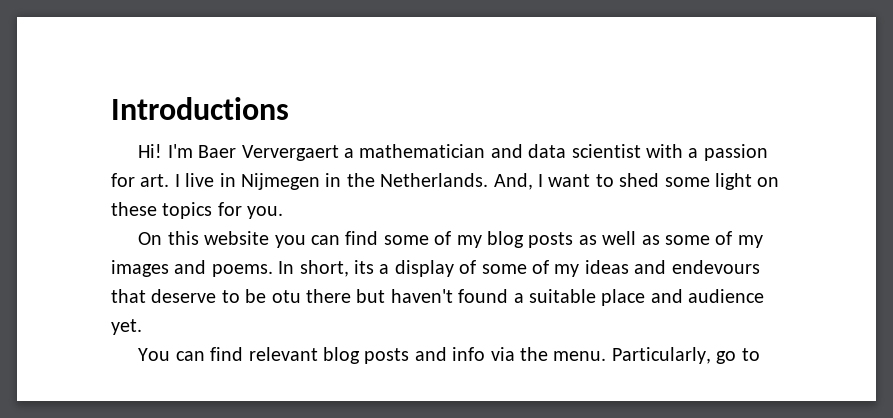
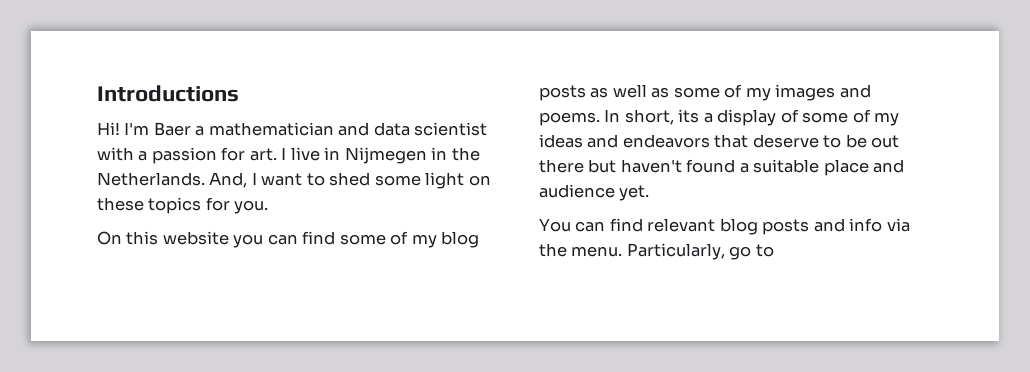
- I'm Baer Ververgaert a mathematician and data scientist with a passion for art. I live in Nijmegen in the Netherlands.
+ I'm Baer a mathematician and data scientist with a passion for art. I live in Nijmegen in the Netherlands.
- In short, its a display of some of my ideas and endevours that deserve to be otu there but haven't found a suitable place and audience yet.
+ In short, its a display of some of my ideas and endeavors that deserve to be out there but haven't found a suitable place and audience yet.

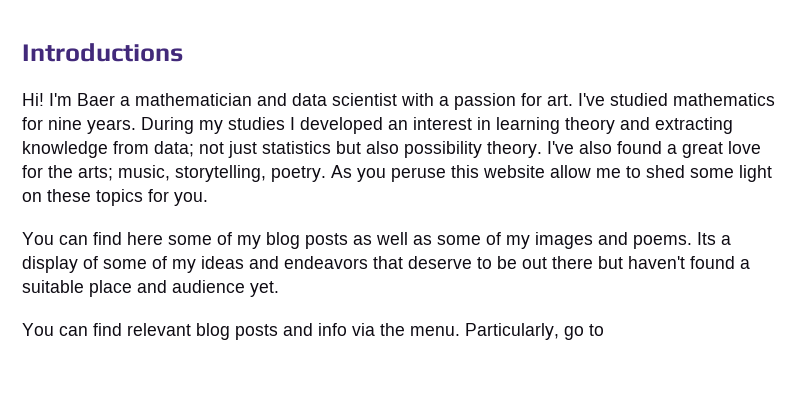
- I'm Baer a mathematician and data scientist with a passion for art. I live in Nijmegen in the Netherlands. And, I want to shed some light on these topics for you.
+ I'm Baer a mathematician and data scientist with a passion for art. I've studied mathematics for nine years. During my studies I developed an interest in learning theory and extracting knowledge from data; not just statistics but also possibility theory. I've also found a great love for the arts; music, storytelling, poetry. As you peruse this website allow me to shed some light on these topics for you.
- On this website you can find some of my blog posts as well as some of my images and poems.
+ You can find here some of my blog posts as well as some of my images and poems.
- In short, its a display of some of my ideas and endeavors that deserve to be out there but haven't found a suitable place and audience yet.
+ Its a display of some of my ideas and endeavors that deserve to be out there but haven't found a suitable place and audience yet.

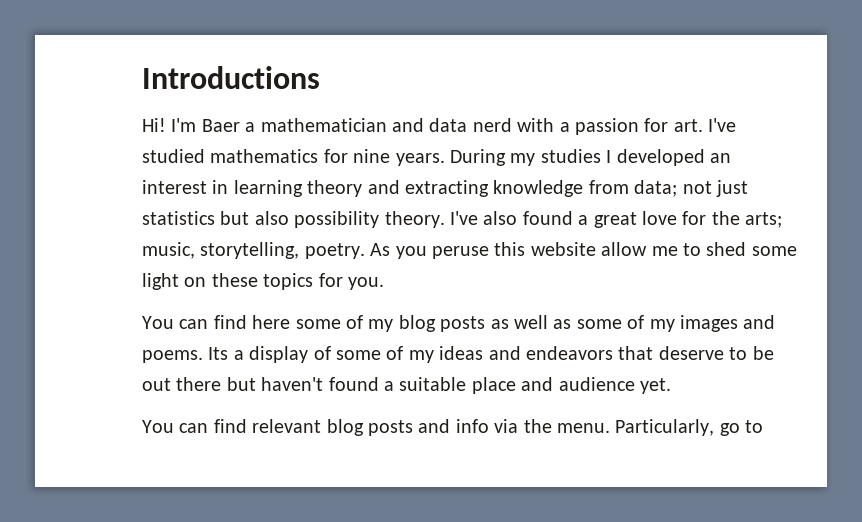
- I'm Baer a mathematician and data scientist with a passion for art. I've studied mathematics for nine years.
+ I'm Baer a mathematician and data nerd with a passion for art. I've studied mathematics for nine years.

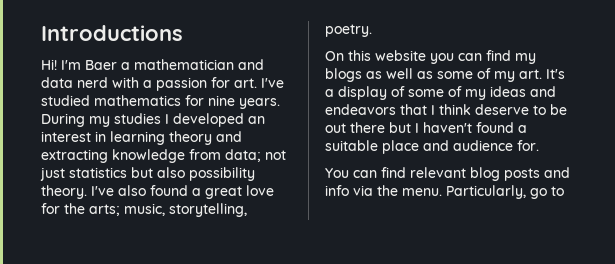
- I've also found a great love for the arts; music, storytelling, poetry. As you peruse this website allow me to shed some light on these topics for you.
- You can find here some of my blog posts as well as some of my images and poems. Its a display of some of my ideas and endeavors that deserve to be out there but haven't found a suitable place and audience yet.
+ I've also found a great love for the arts; music, storytelling, poetry.
+ On this website you can find my blogs as well as some of my art. It's a display of some of my ideas and endeavors that I think deserve to be out there but I haven't found a suitable place and audience for.

